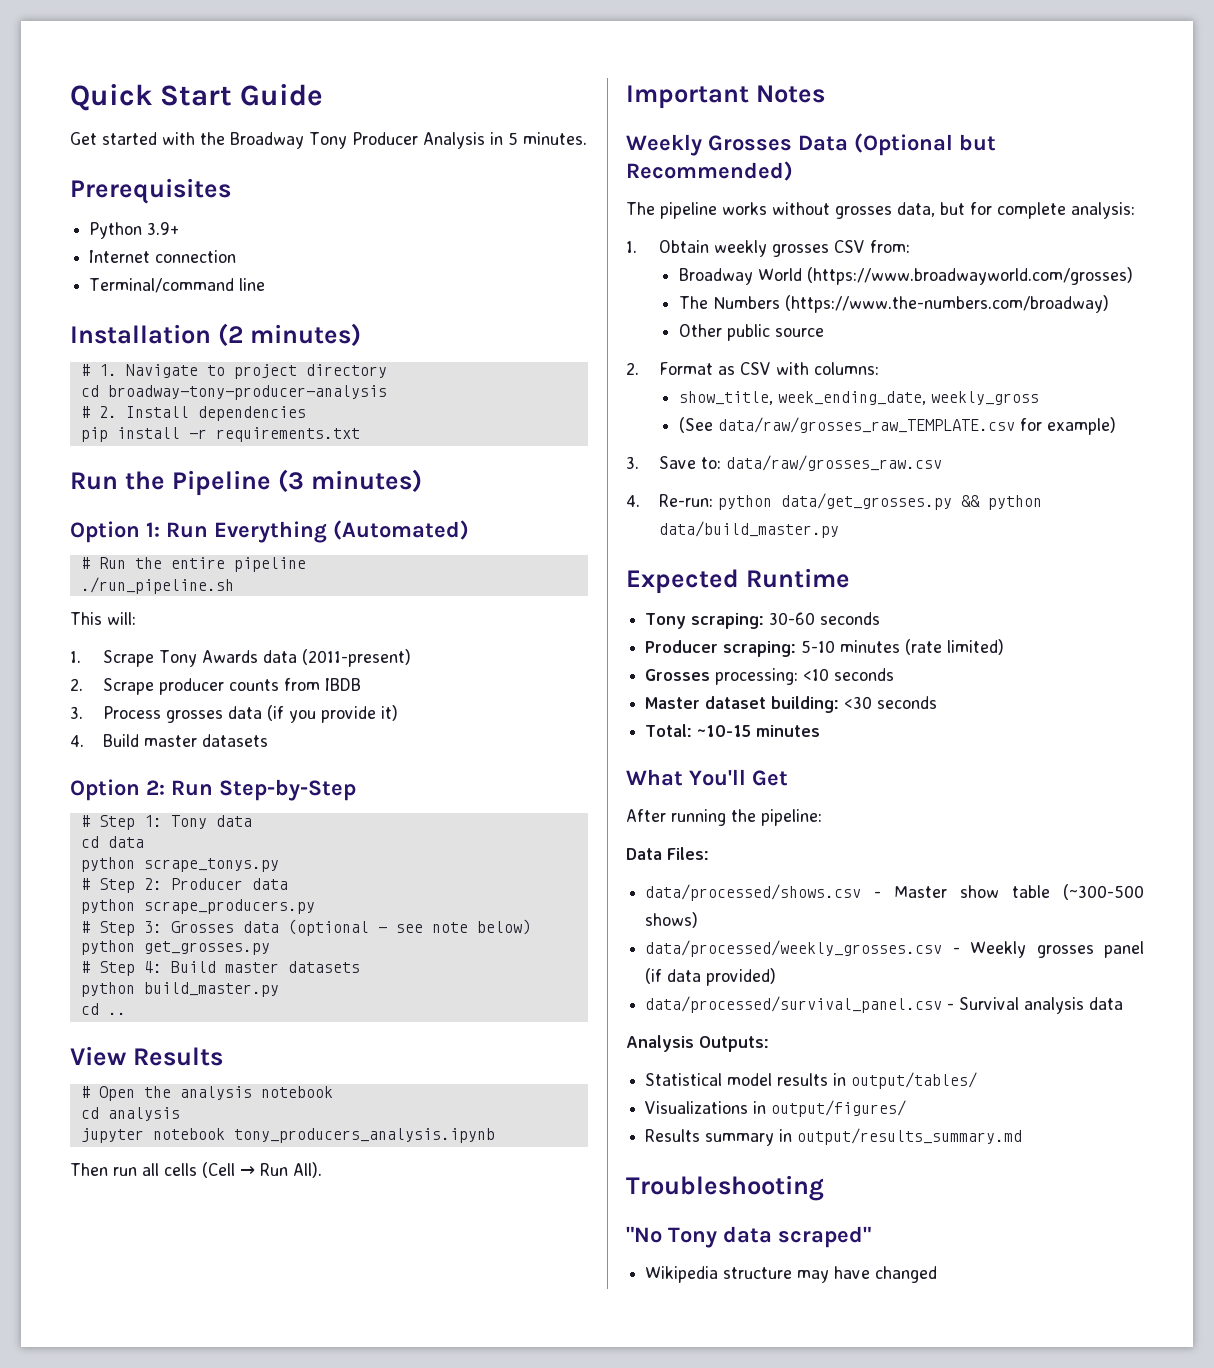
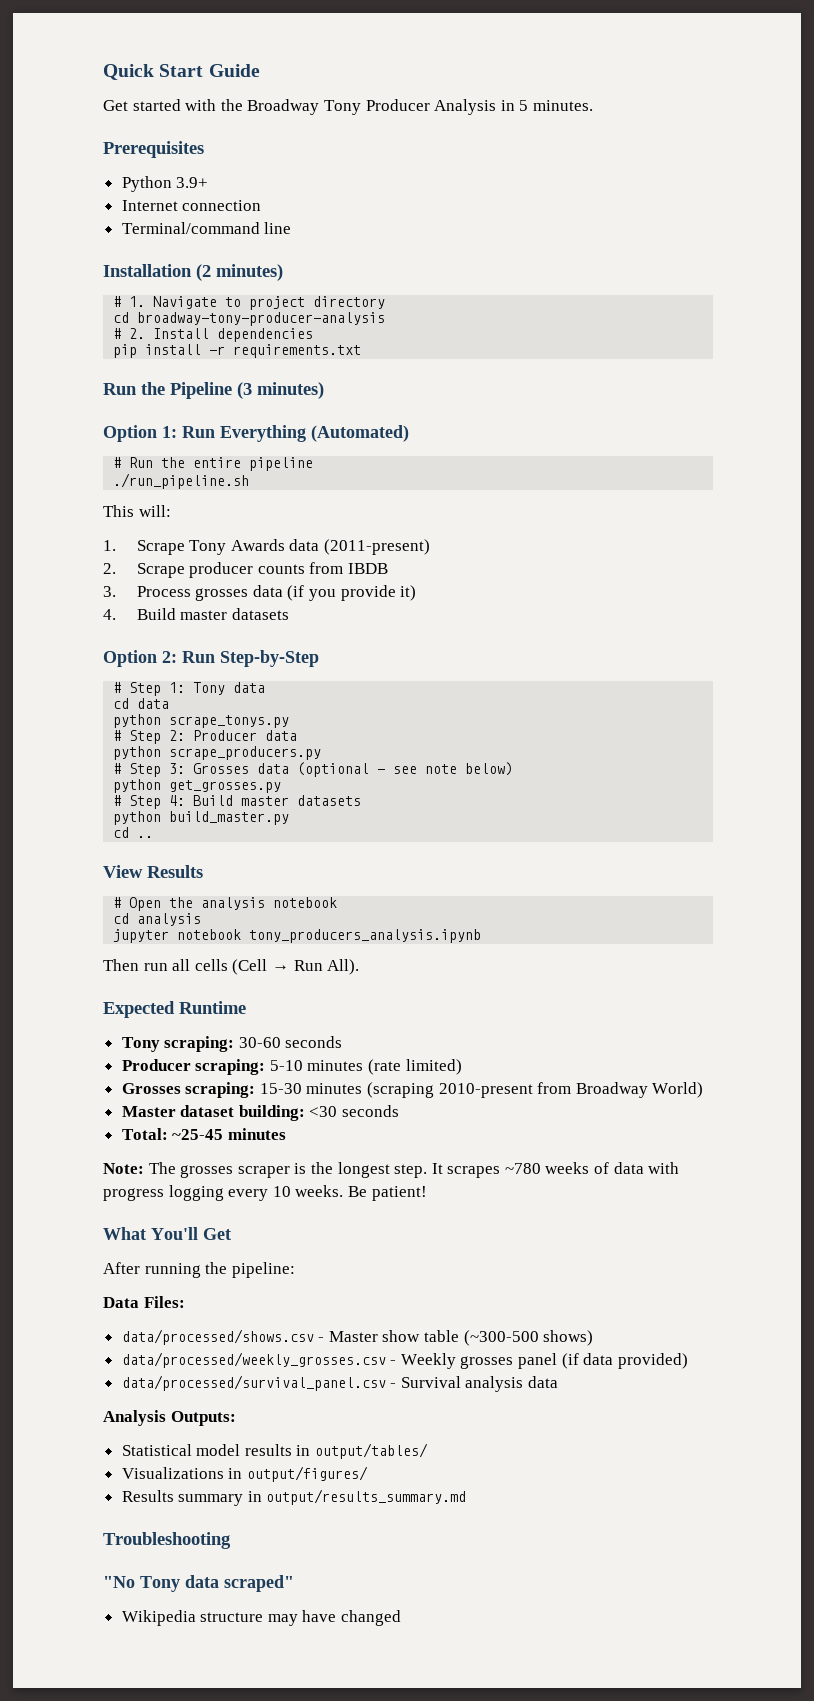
- Important Notes
- Weekly Grosses Data (Optional but Recommended)
- The pipeline works without grosses data, but for complete analysis:
- 1. Obtain weekly grosses CSV from:
- Broadway World (https://www.broadwayworld.com/grosses)
- The Numbers (https://www.the-numbers.com/broadway)
- Other public source
- 2. Format as CSV with columns:
- show_title, week_ending_date, weekly_gross
- (See data/raw/grosses_raw_TEMPLATE.csv for example)
- 3. Save to: data/raw/grosses_raw.csv
- 4. Re-run: python data/get_grosses.py && python data/build_master.py
- Grosses processing: <10 seconds
+ Grosses scraping: 15-30 minutes (scraping 2010-present from Broadway World)
- Total: ~10-15 minutes
+ Total: ~25-45 minutes
+ Note: The grosses scraper is the longest step. It scrapes ~780 weeks of data with progress logging every 10 weeks. Be patient!

